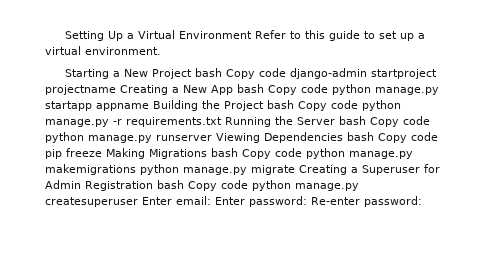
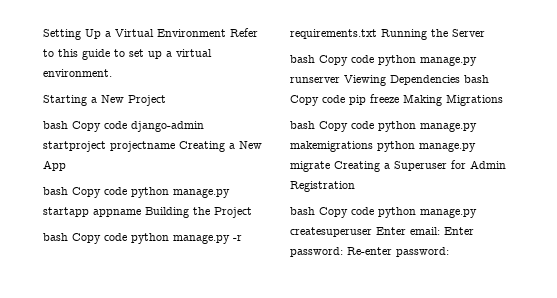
- Starting a New Project bash Copy code django-admin startproject projectname Creating a New App bash Copy code python manage.py startapp appname Building the Project bash Copy code python manage.py -r requirements.txt Running the Server bash Copy code python manage.py runserver Viewing Dependencies bash Copy code pip freeze Making Migrations bash Copy code python manage.py makemigrations python manage.py migrate Creating a Superuser for Admin Registration bash Copy code python manage.py createsuperuser Enter email:
+ Starting a New Project
+ bash Copy code django-admin startproject projectname Creating a New App
+ bash Copy code python manage.py startapp appname Building the Project
+ bash Copy code python manage.py -r requirements.txt Running the Server
+ bash Copy code python manage.py runserver Viewing Dependencies bash Copy code pip freeze Making Migrations
+ bash Copy code python manage.py makemigrations python manage.py migrate Creating a Superuser for Admin Registration
+ bash Copy code python manage.py createsuperuser Enter email:

